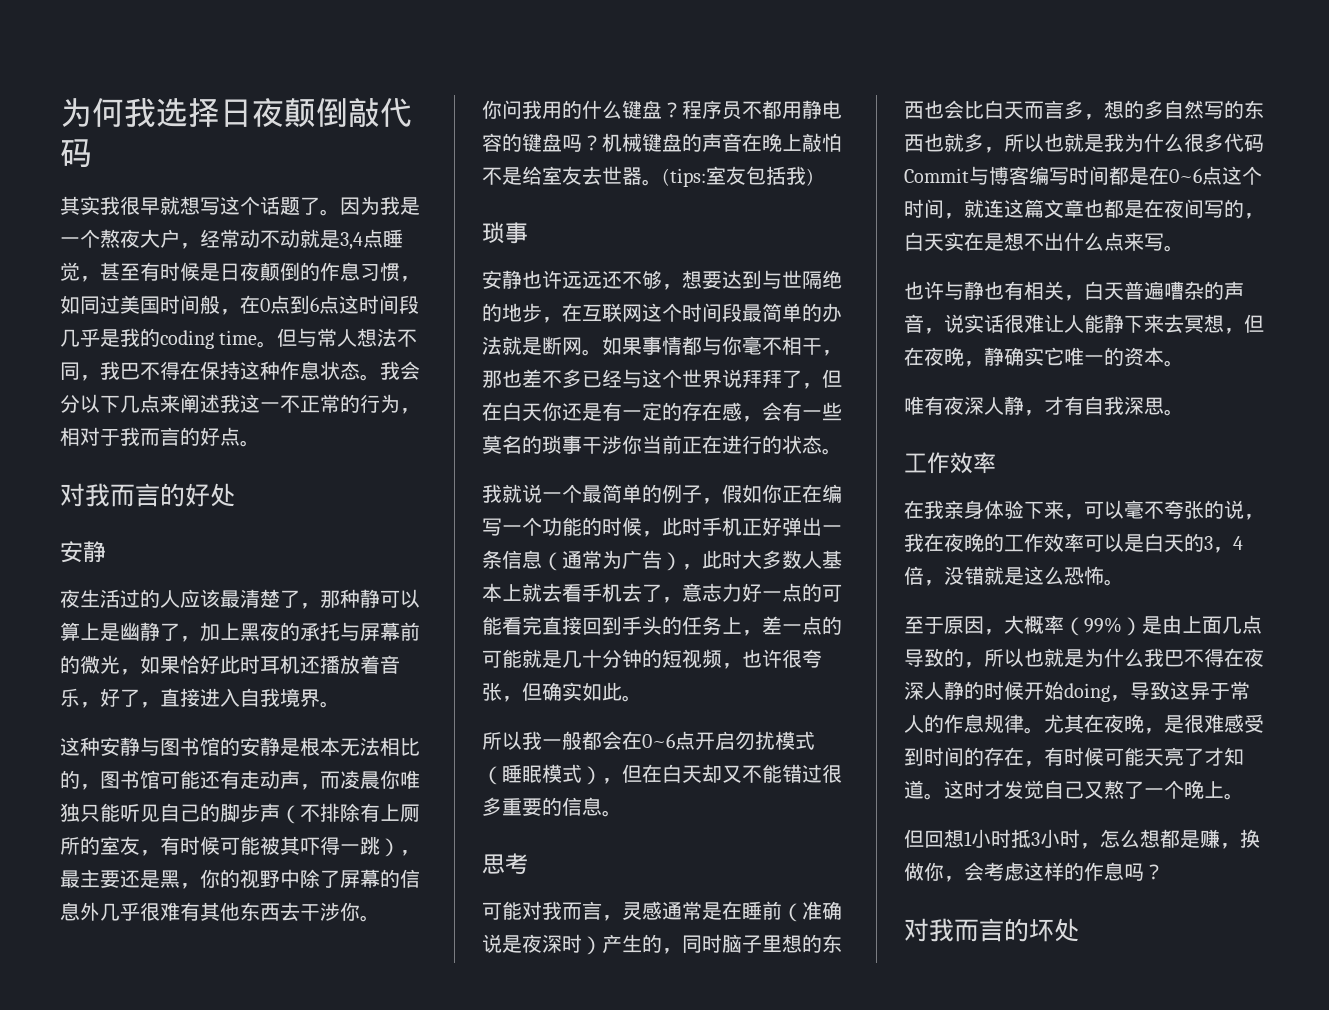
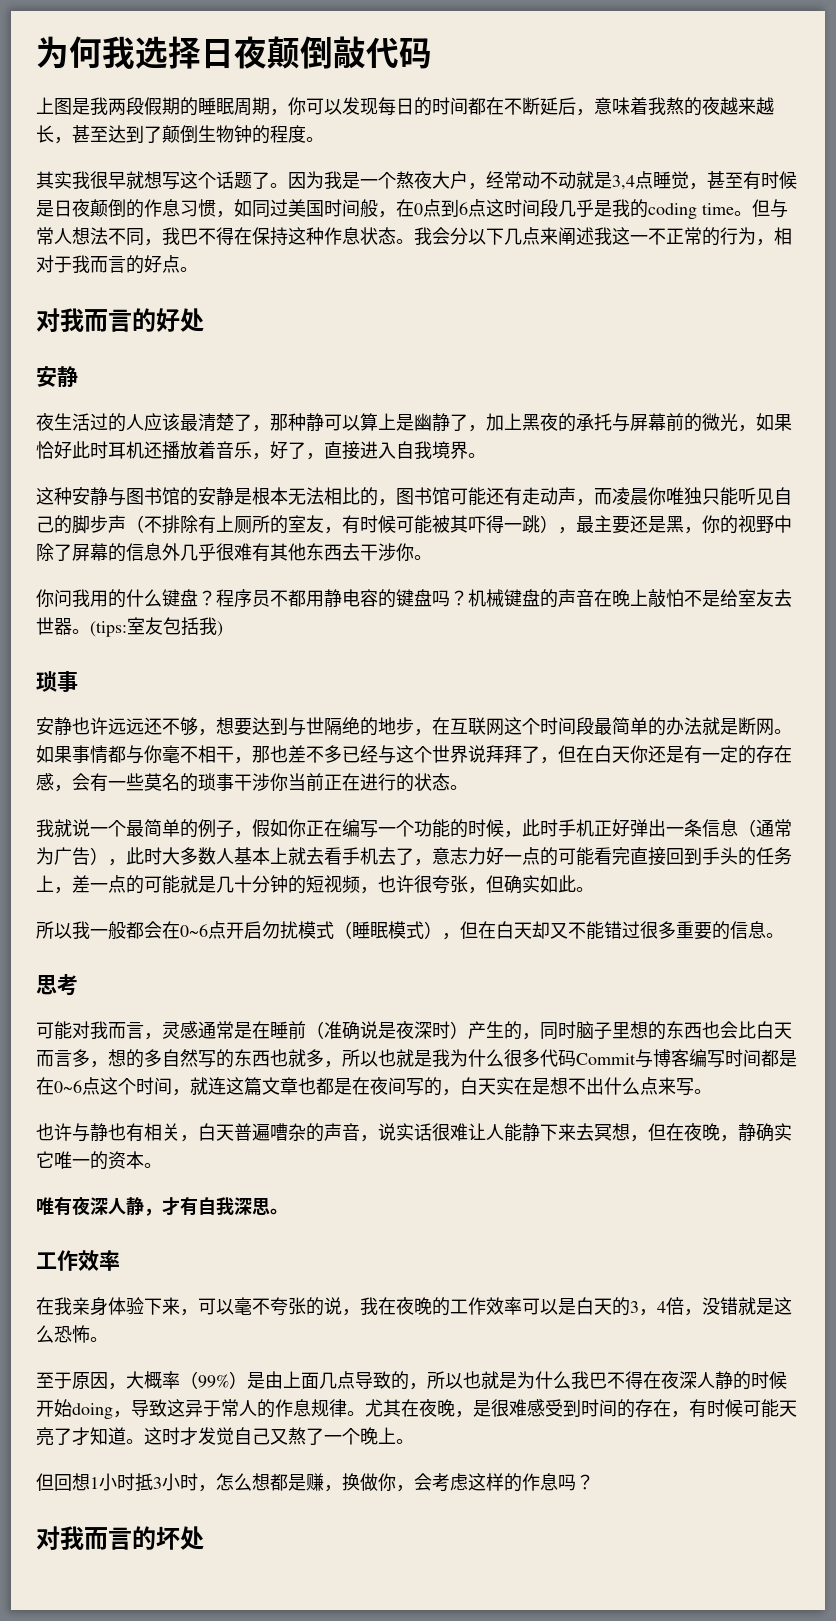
+ 上图是我两段假期的睡眠周期，你可以发现每日的时间都在不断延后，意味着我熬的夜越来越长，甚至达到了颠倒生物钟的程度。

